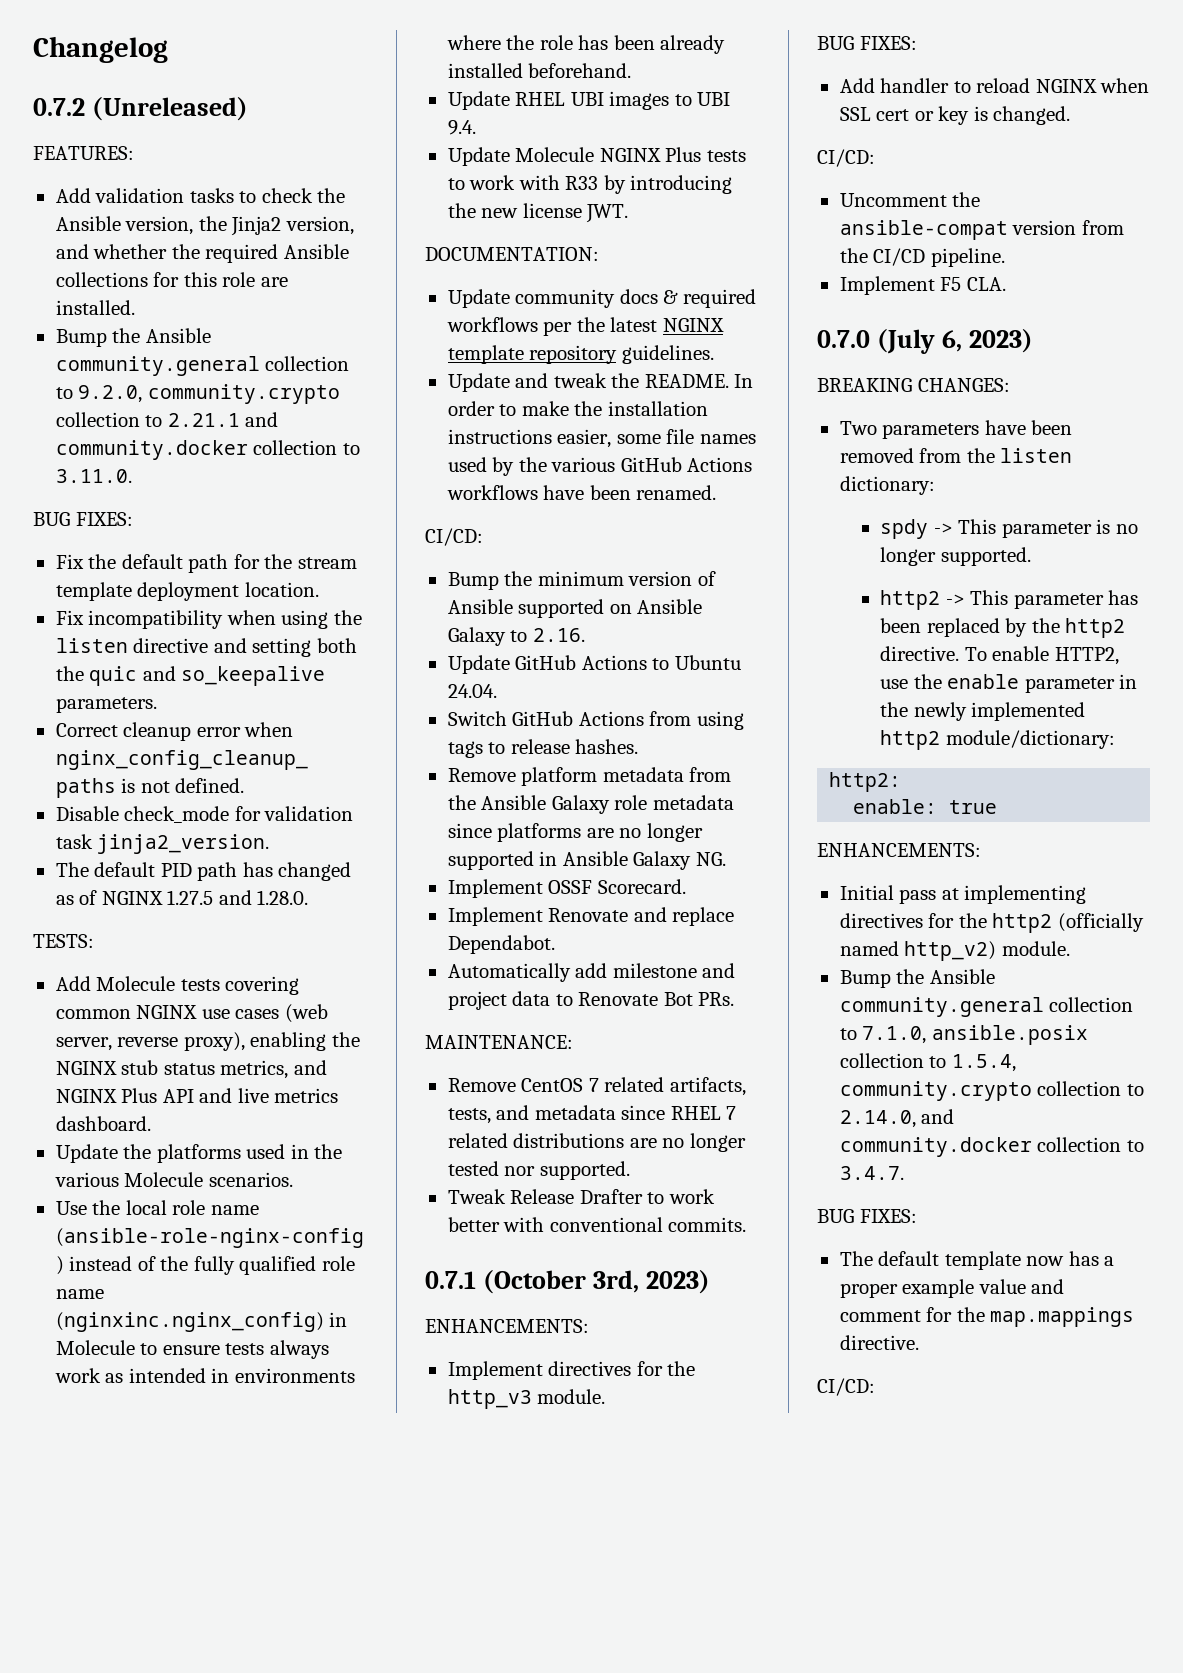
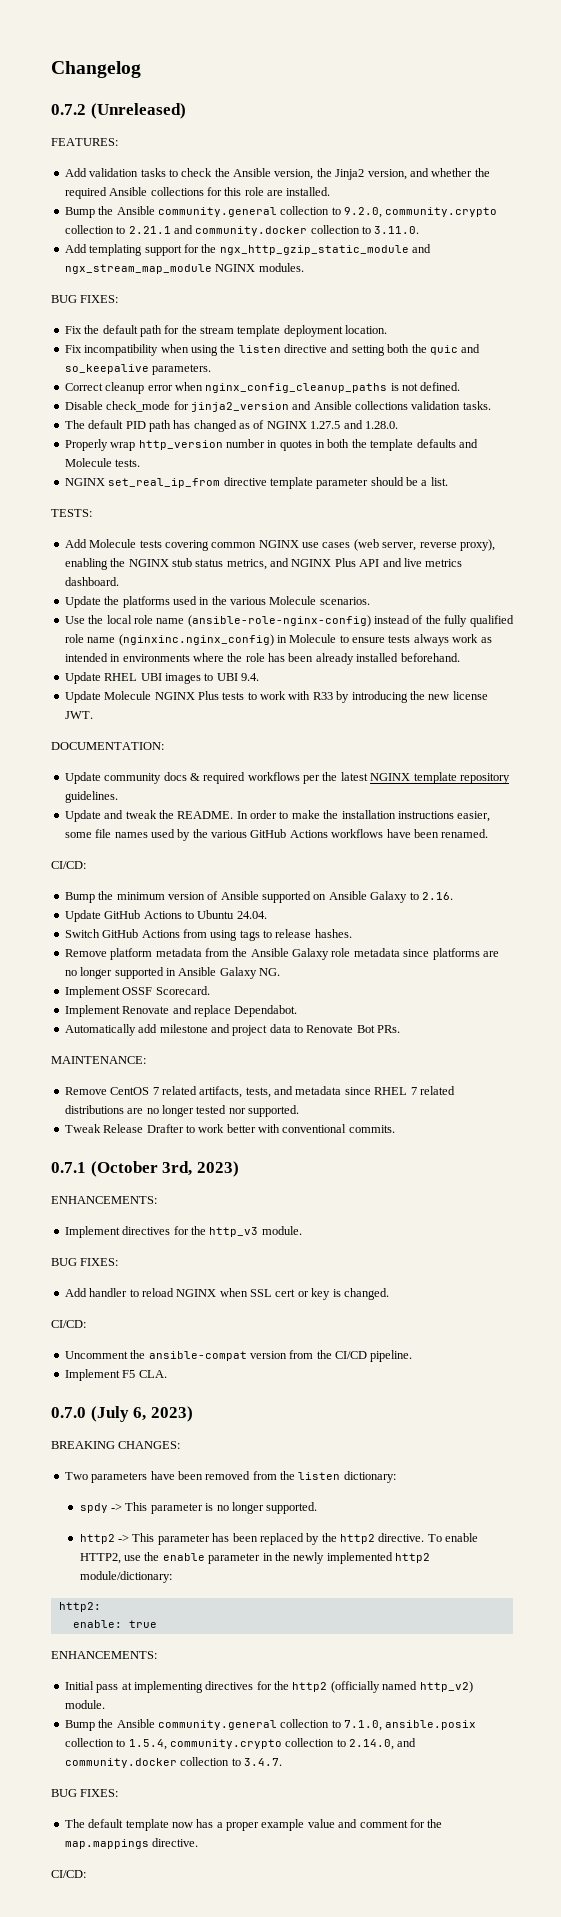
+ Add templating support for the ngx_http_gzip_static_module and ngx_stream_map_module NGINX modules.
- Disable check_mode for validation task jinja2_version.
+ Disable check_mode for jinja2_version and Ansible collections validation tasks.
+ Properly wrap http_version number in quotes in both the template defaults and Molecule tests.
+ NGINX set_real_ip_from directive template parameter should be a list.

